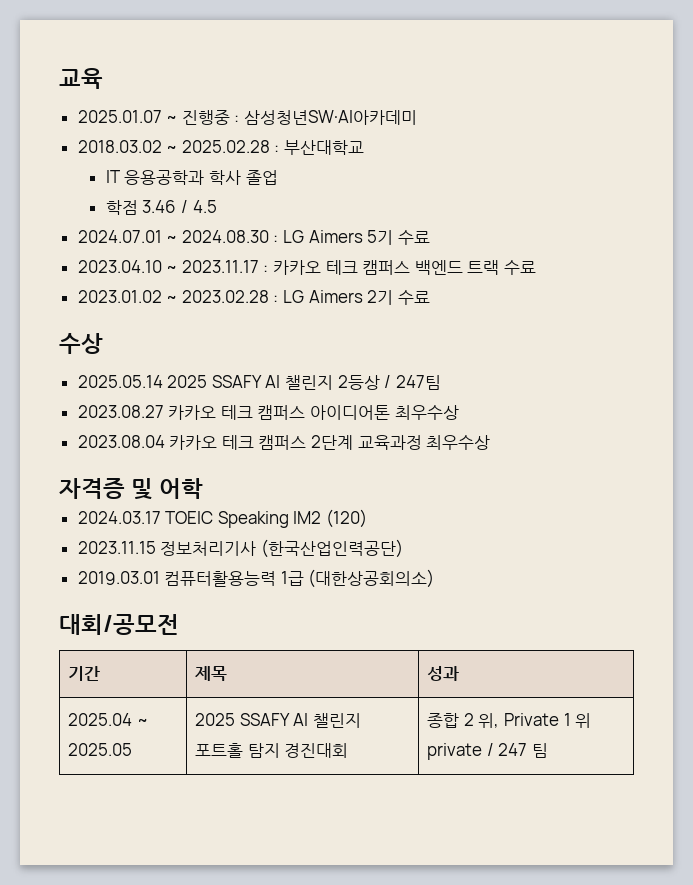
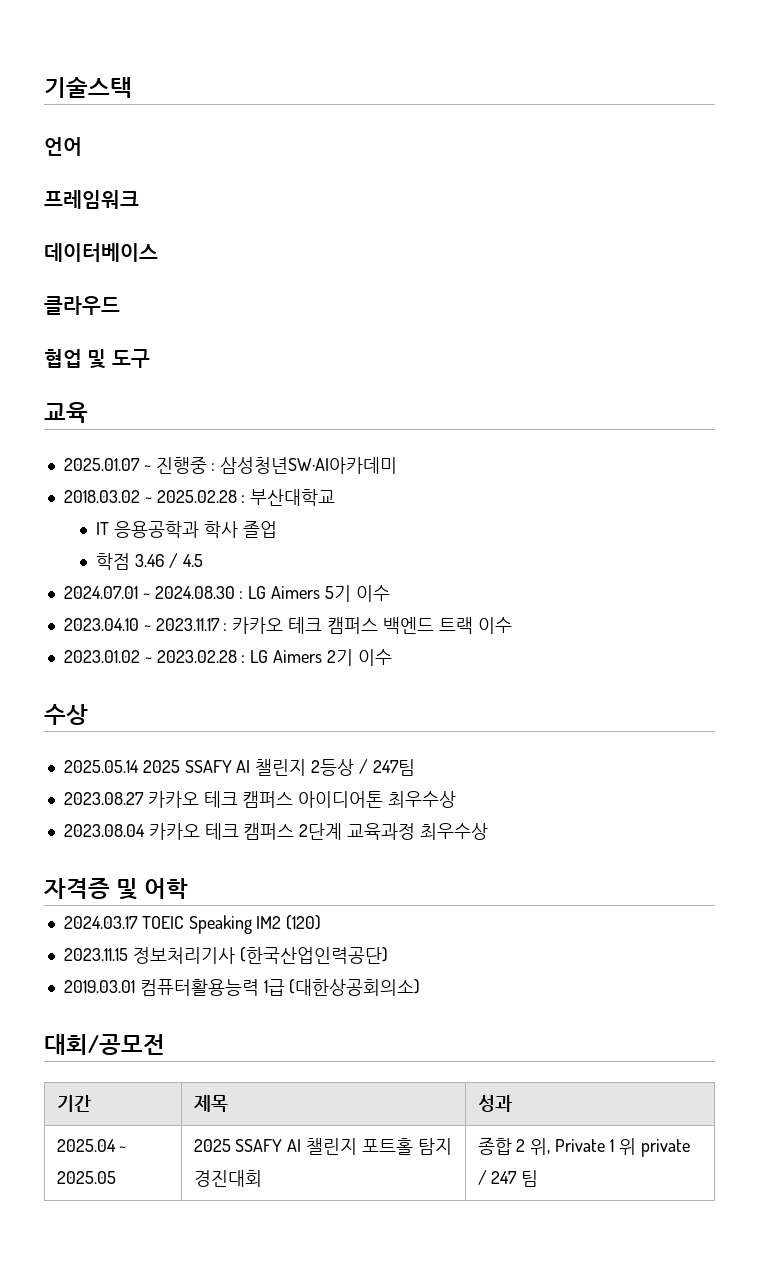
+ 기술스택
+ 언어
+ 프레임워크
+ 데이터베이스
+ 클라우드
+ 협업 및 도구
- 2024.07.01 ~ 2024.08.30 : LG Aimers 5기 수료
+ 2024.07.01 ~ 2024.08.30 : LG Aimers 5기 이수
- 2023.04.10 ~ 2023.11.17 : 카카오 테크 캠퍼스 백엔드 트랙 수료
+ 2023.04.10 ~ 2023.11.17 : 카카오 테크 캠퍼스 백엔드 트랙 이수
- 2023.01.02 ~ 2023.02.28 : LG Aimers 2기 수료
+ 2023.01.02 ~ 2023.02.28 : LG Aimers 2기 이수

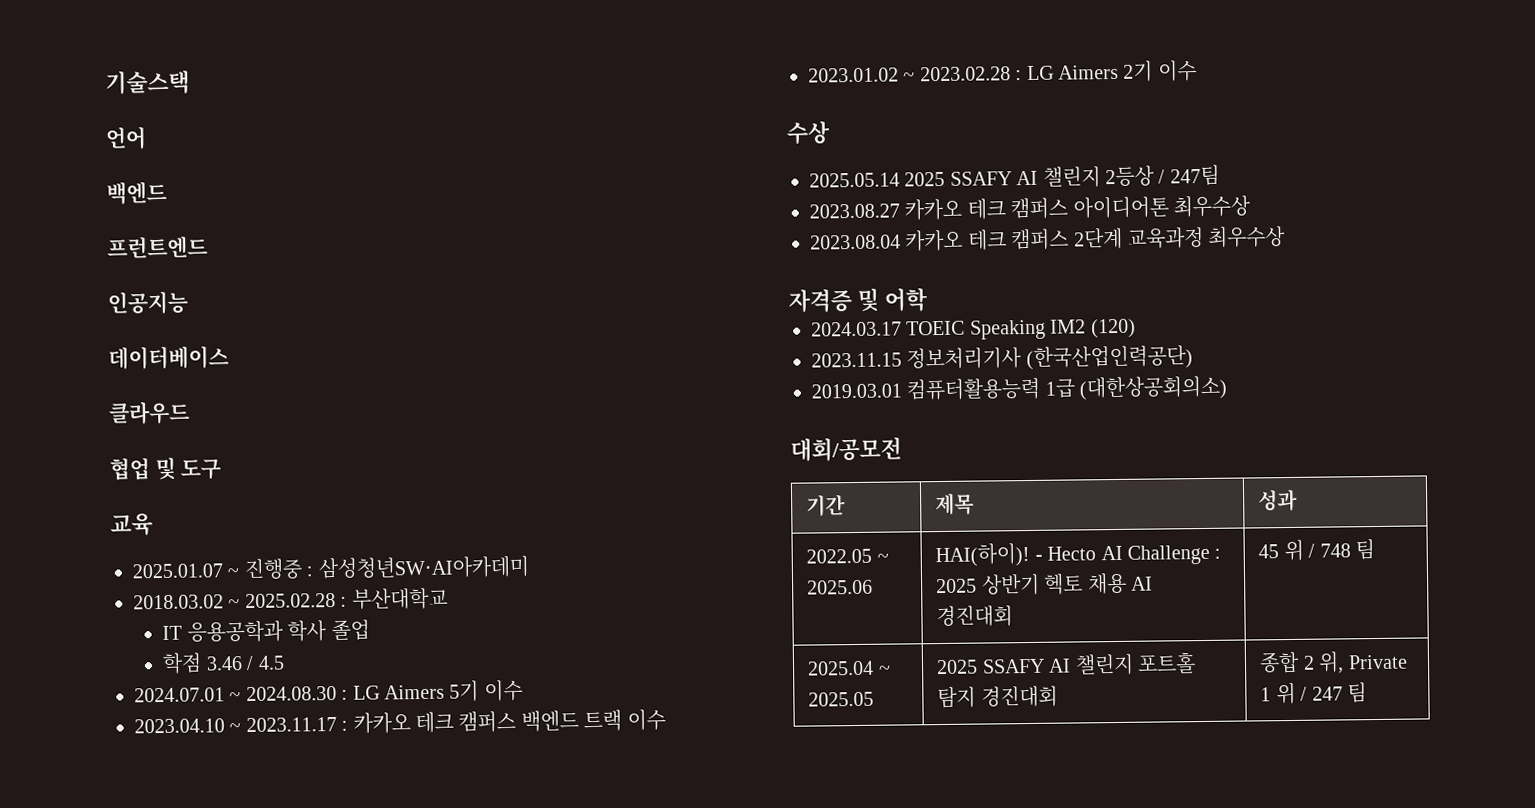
  언어
- 프레임워크
+ 백엔드
+ 프런트엔드
+ 인공지능
+ 2022.05 ~ 2025.06 | HAI(하이)! - Hecto AI Challenge : 2025 상반기 헥토 채용 AI 경진대회 | 45 위 / 748 팀
- 2025.04 ~ 2025.05 | 2025 SSAFY AI 챌린지 포트홀 탐지 경진대회 | 종합 2 위, Private 1 위 private / 247 팀
+ 2025.04 ~ 2025.05 | 2025 SSAFY AI 챌린지 포트홀 탐지 경진대회 | 종합 2 위, Private 1 위 / 247 팀

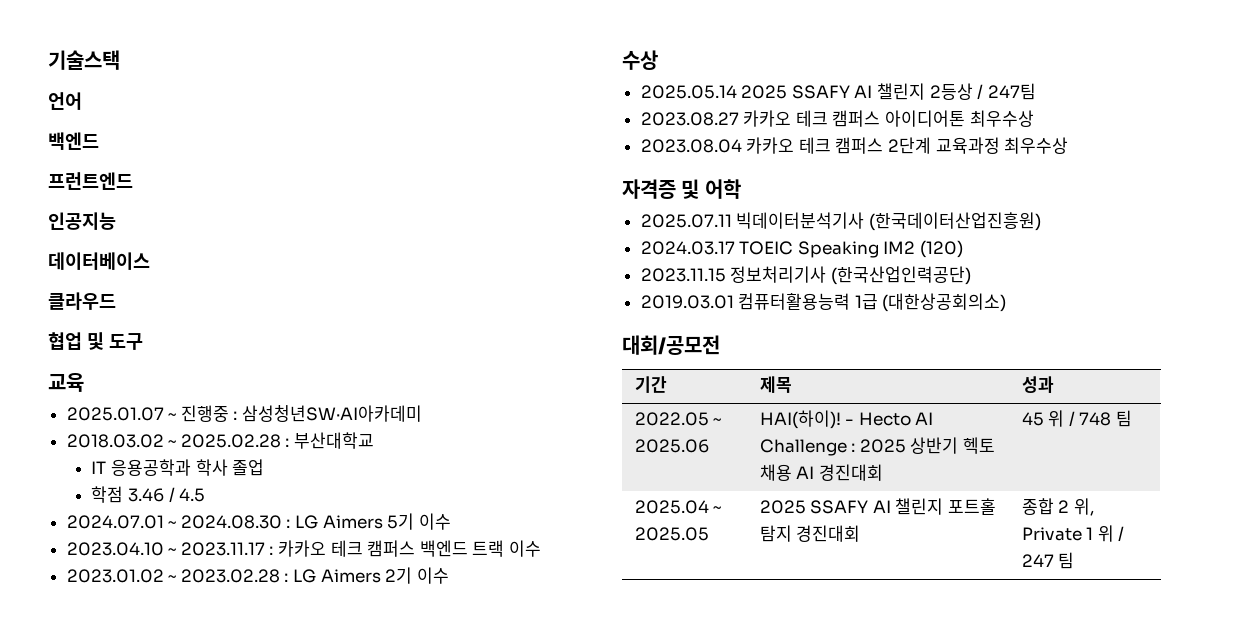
+ 2025.07.11 빅데이터분석기사 (한국데이터산업진흥원)

